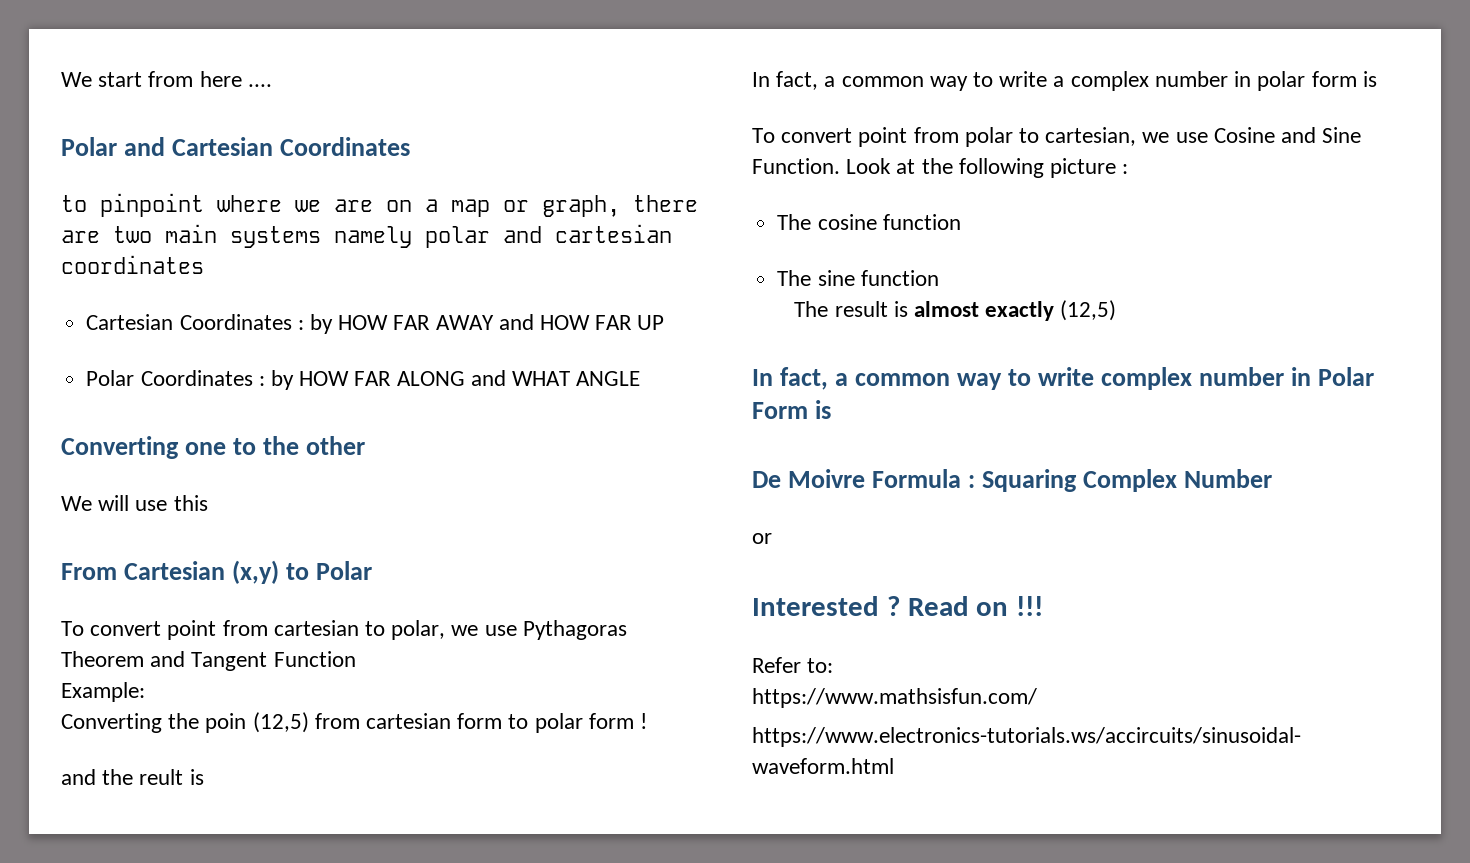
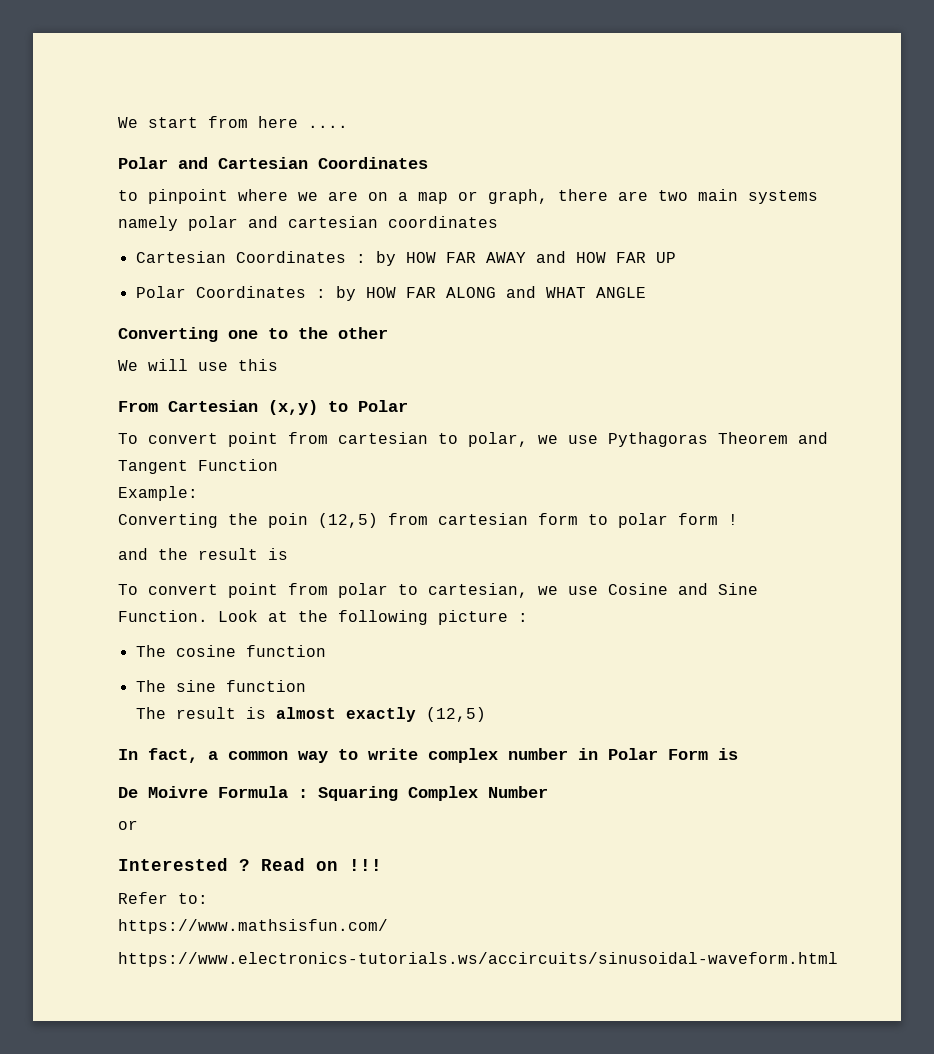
- and the reult is
- In fact, a common way to write a complex number in polar form is
+ and the result is

